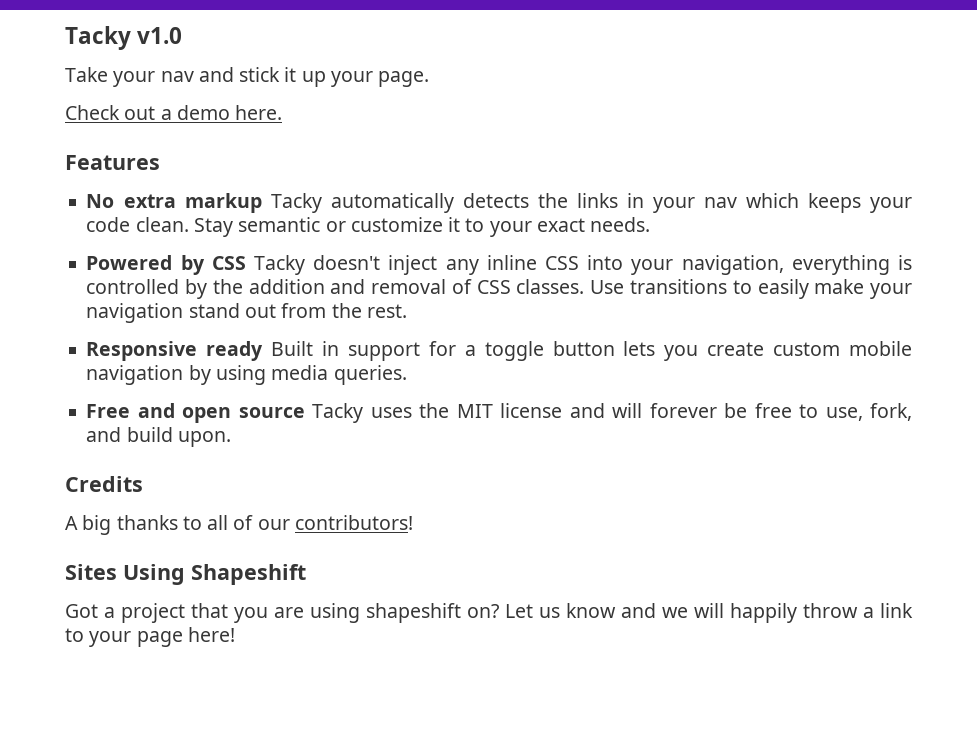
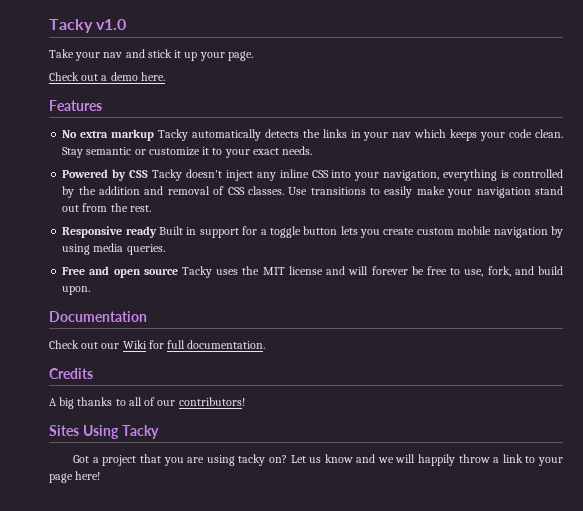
+ Documentation
+ Check out our Wiki for full documentation.
- Sites Using Shapeshift
+ Sites Using Tacky
- Got a project that you are using shapeshift on?
+ Got a project that you are using tacky on?

